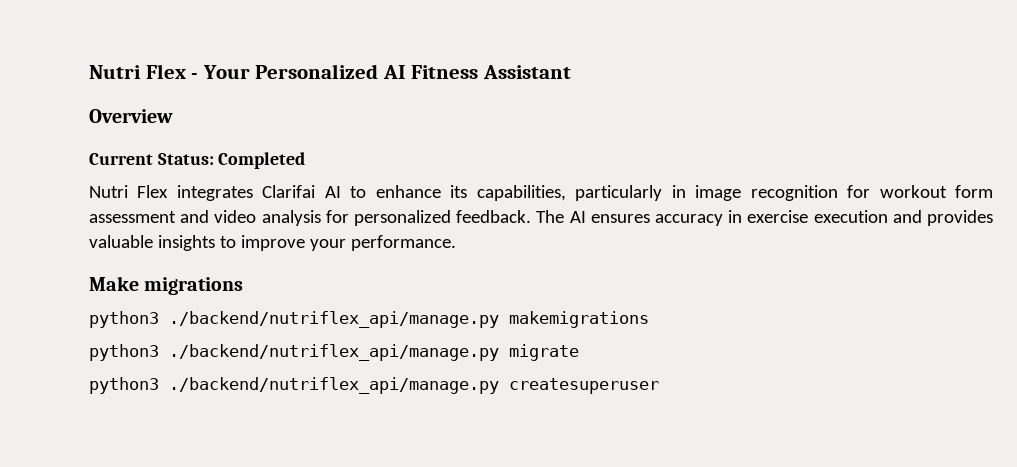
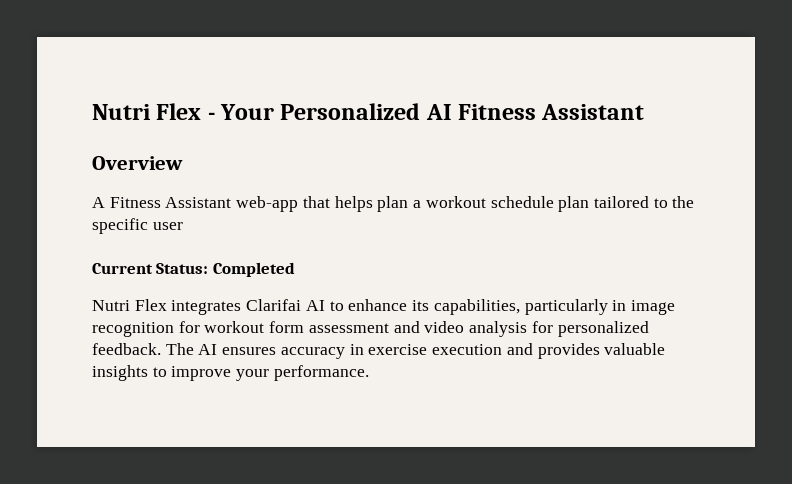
+ A Fitness Assistant web-app that helps plan a workout schedule plan tailored to the specific user
- Make migrations
- python3 ./backend/nutriflex_api/manage.py makemigrations
- python3 ./backend/nutriflex_api/manage.py migrate
- python3 ./backend/nutriflex_api/manage.py createsuperuser

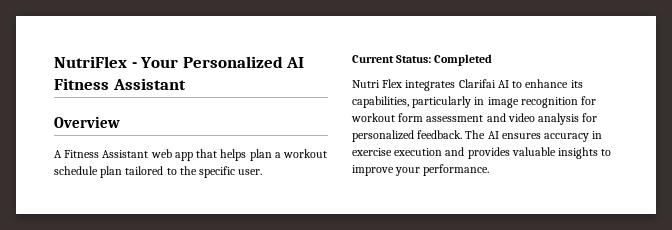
- Nutri Flex - Your Personalized AI Fitness Assistant
+ NutriFlex - Your Personalized AI Fitness Assistant
- A Fitness Assistant web-app that helps plan a workout schedule plan tailored to the specific user
+ A Fitness Assistant web app that helps plan a workout schedule plan tailored to the specific user.

